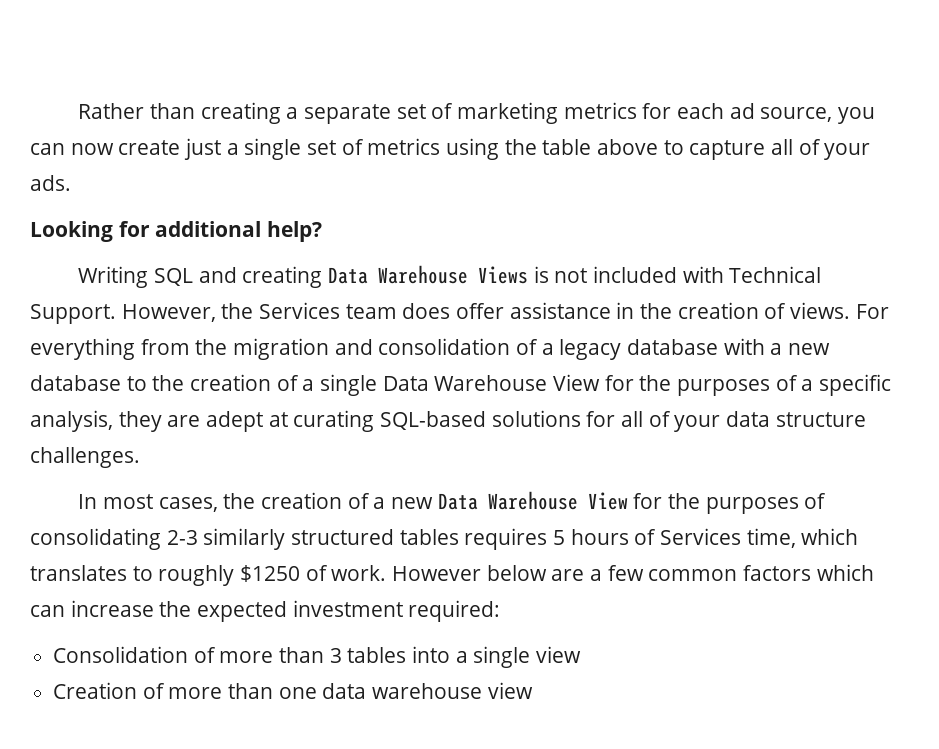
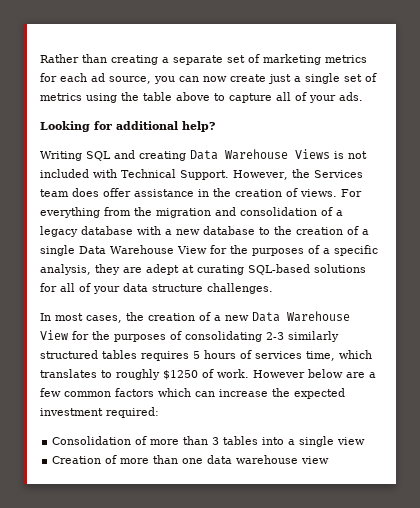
- In most cases, the creation of a new Data Warehouse View for the purposes of consolidating 2-3 similarly structured tables requires 5 hours of Services time, which translates to roughly $1250 of work.
+ In most cases, the creation of a new Data Warehouse View for the purposes of consolidating 2-3 similarly structured tables requires 5 hours of services time, which translates to roughly $1250 of work.

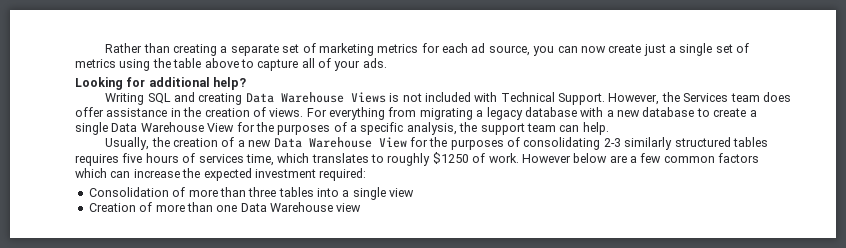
- For everything from the migration and consolidation of a legacy database with a new database to the creation of a single Data Warehouse View for the purposes of a specific analysis, they are adept at curating SQL-based solutions for all of your data structure challenges.
- In most cases, the creation of a new Data Warehouse View for the purposes of consolidating 2-3 similarly structured tables requires 5 hours of services time, which translates to roughly $1250 of work.
+ For everything from migrating a legacy database with a new database to create a single Data Warehouse View for the purposes of a specific analysis, the support team can help.
+ Usually, the creation of a new Data Warehouse View for the purposes of consolidating 2-3 similarly structured tables requires five hours of services time, which translates to roughly $1250 of work.
- Consolidation of more than 3 tables into a single view
+ Consolidation of more than three tables into a single view
- Creation of more than one data warehouse view
+ Creation of more than one Data Warehouse view

